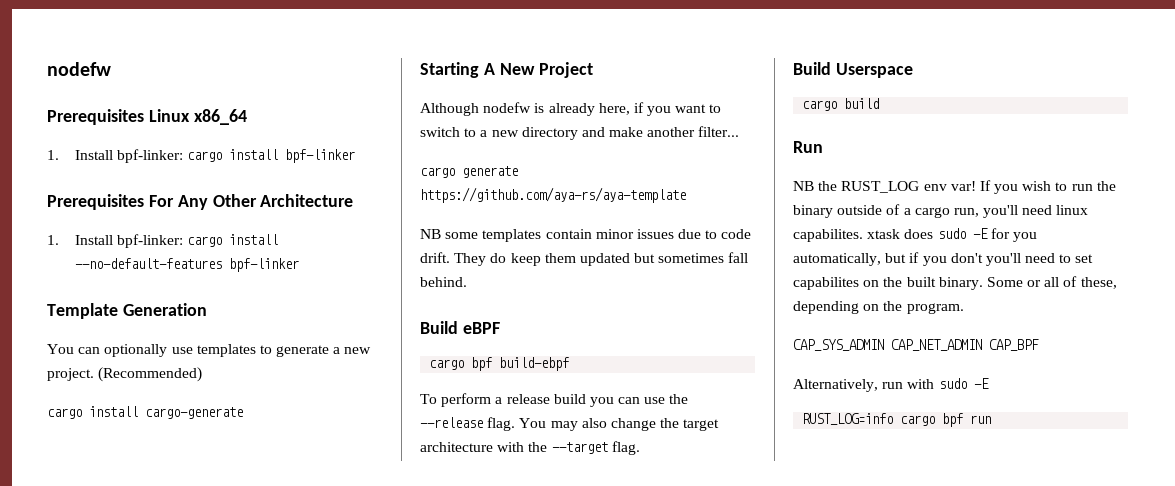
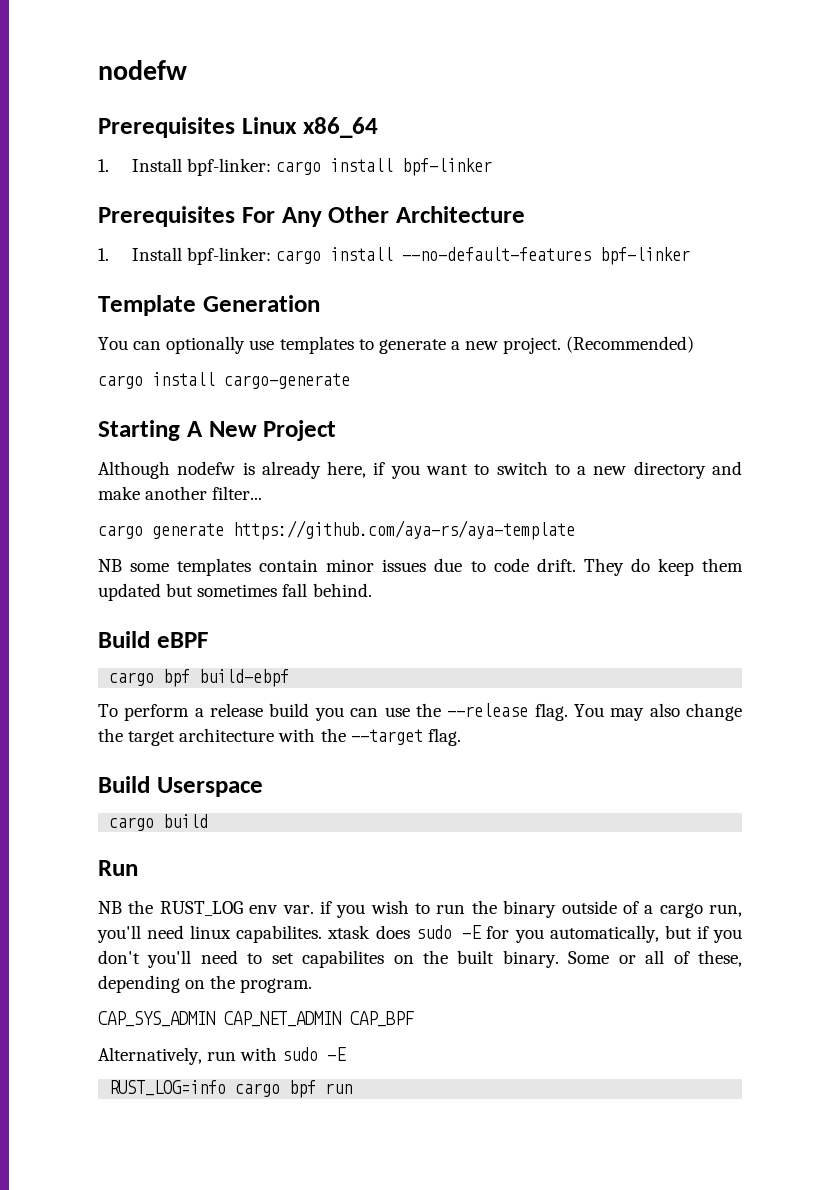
- NB the RUST_LOG env var! If you wish to run the binary outside of a cargo run, you'll need linux capabilites. xtask does sudo -E for you automatically, but if you don't you'll need to set capabilites on the built binary.
+ NB the RUST_LOG env var. if you wish to run the binary outside of a cargo run, you'll need linux capabilites. xtask does sudo -E for you automatically, but if you don't you'll need to set capabilites on the built binary.

